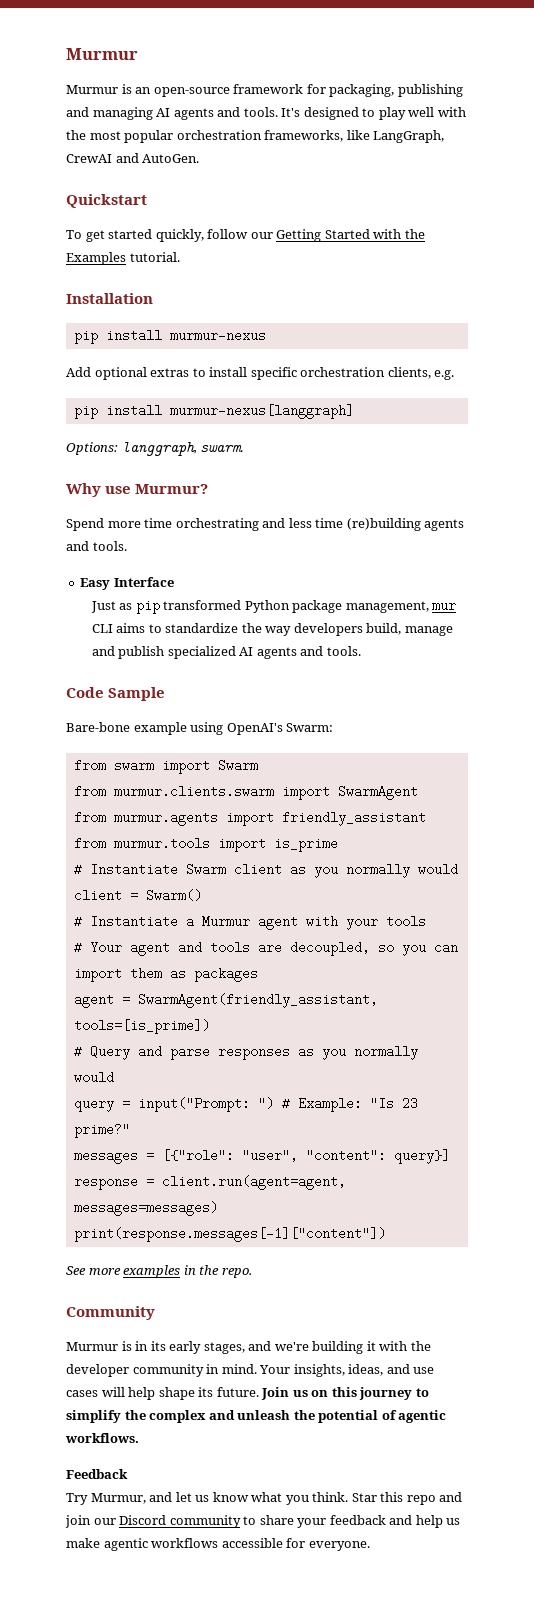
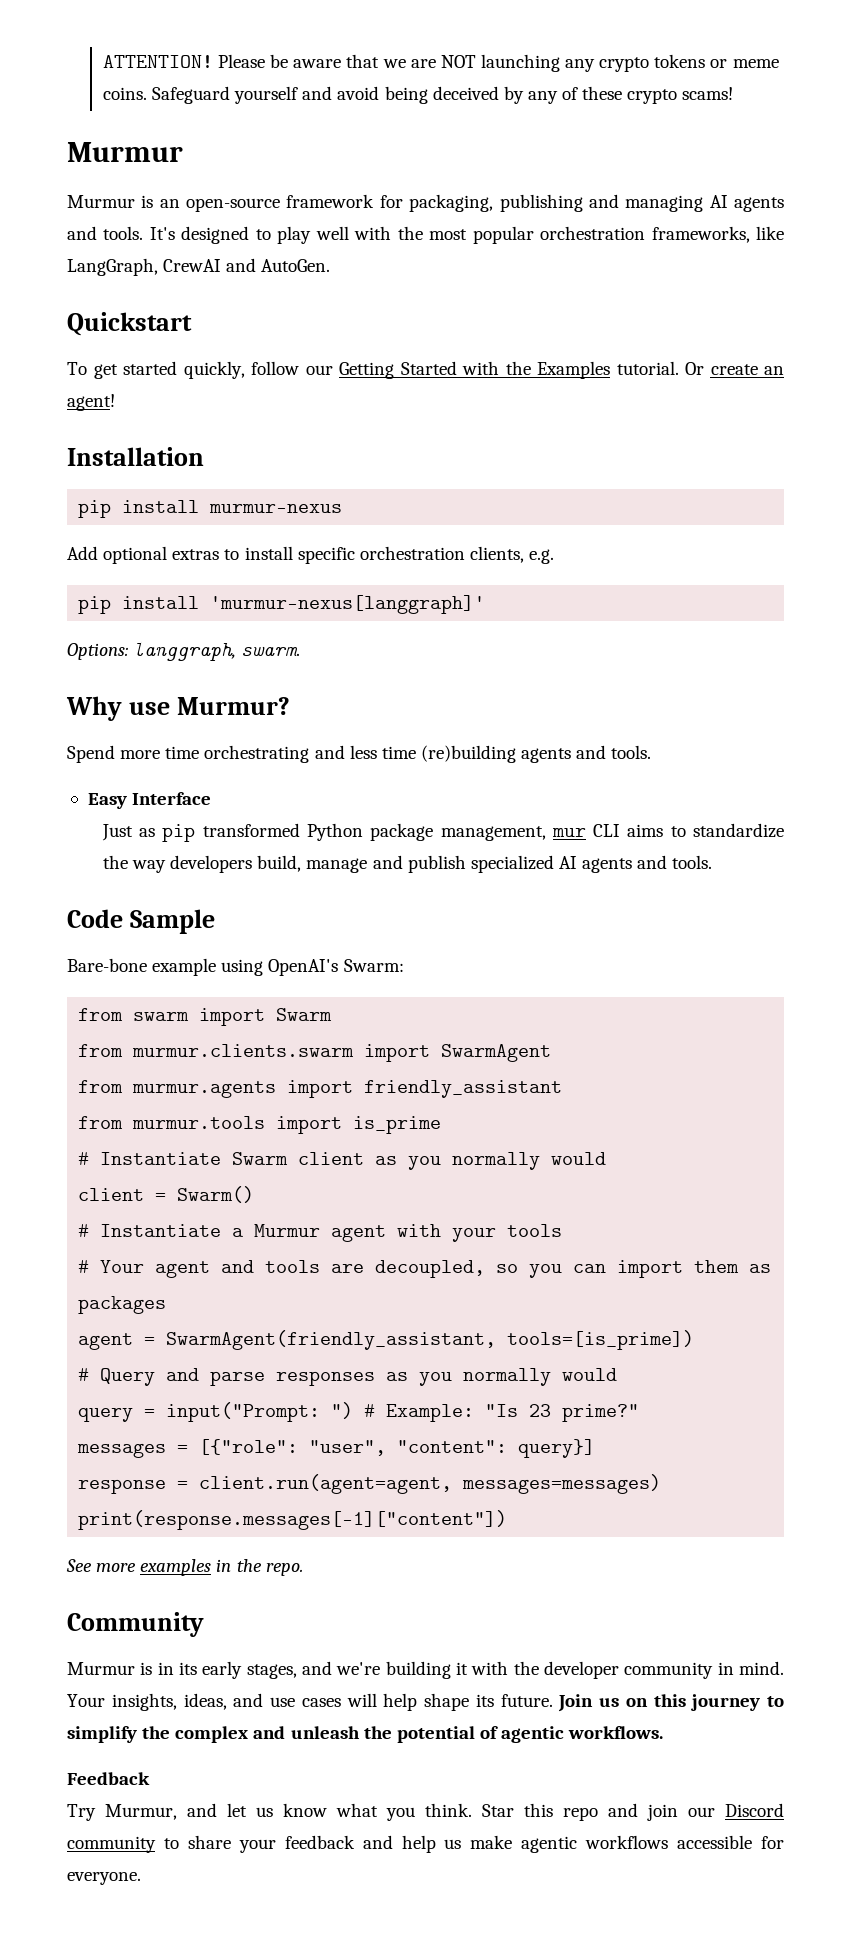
+ ATTENTION! Please be aware that we are NOT launching any crypto tokens or meme coins. Safeguard yourself and avoid being deceived by any of these crypto scams!
+ Or create an agent!
- pip install murmur-nexus[langgraph]
+ pip install 'murmur-nexus[langgraph]'

